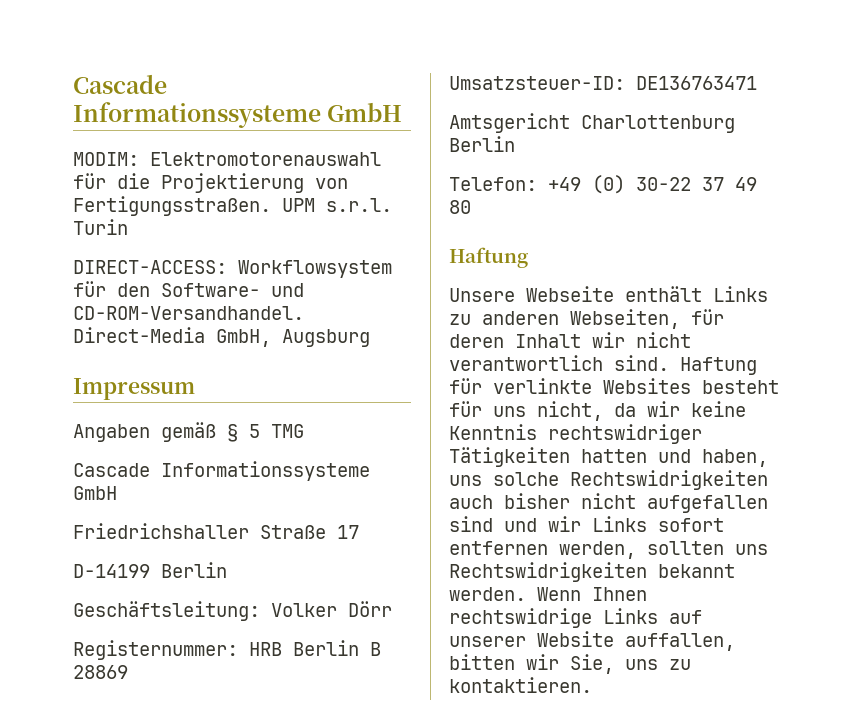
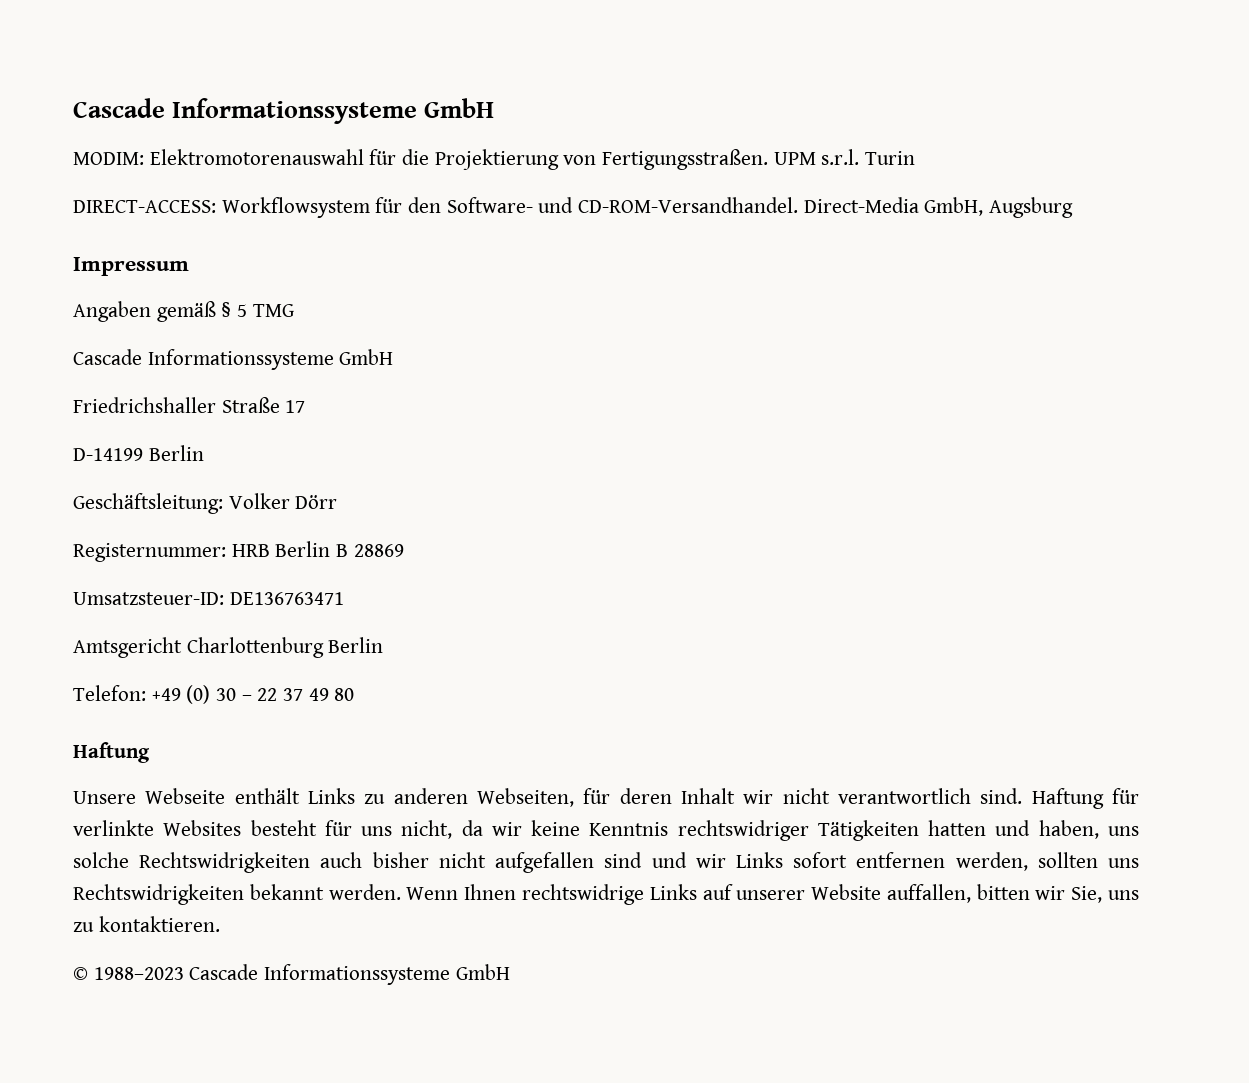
- Telefon: +49 (0) 30-22 37 49 80
+ Telefon: +49 (0) 30 – 22 37 49 80
+ © 1988–2023 Cascade Informationssysteme GmbH

